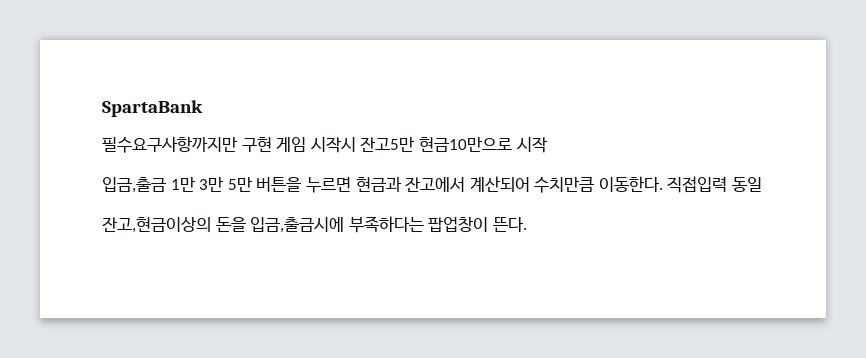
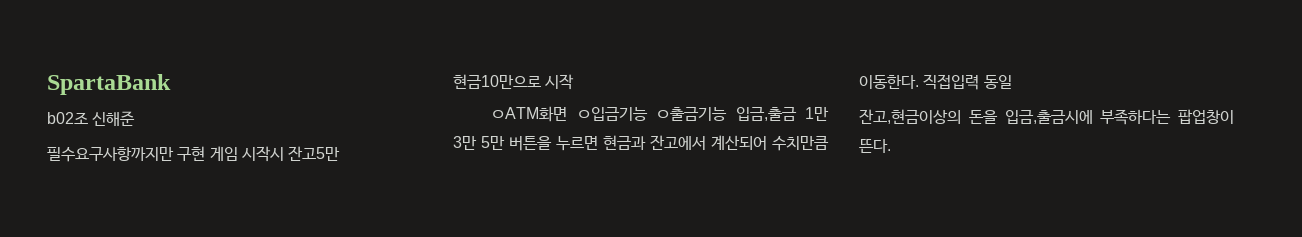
+ b02조 신해준
- 입금,출금 1만 3만 5만 버튼을 누르면 현금과 잔고에서 계산되어 수치만큼 이동한다.
+ ㅇATM화면 ㅇ입금기능 ㅇ출금기능 입금,출금 1만 3만 5만 버튼을 누르면 현금과 잔고에서 계산되어 수치만큼 이동한다.

